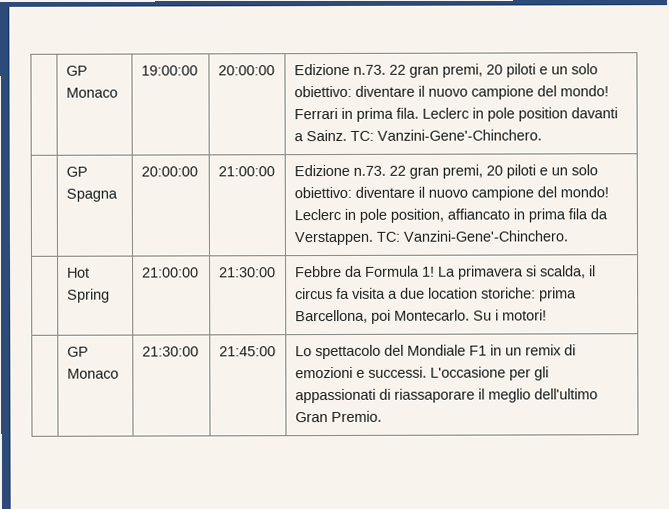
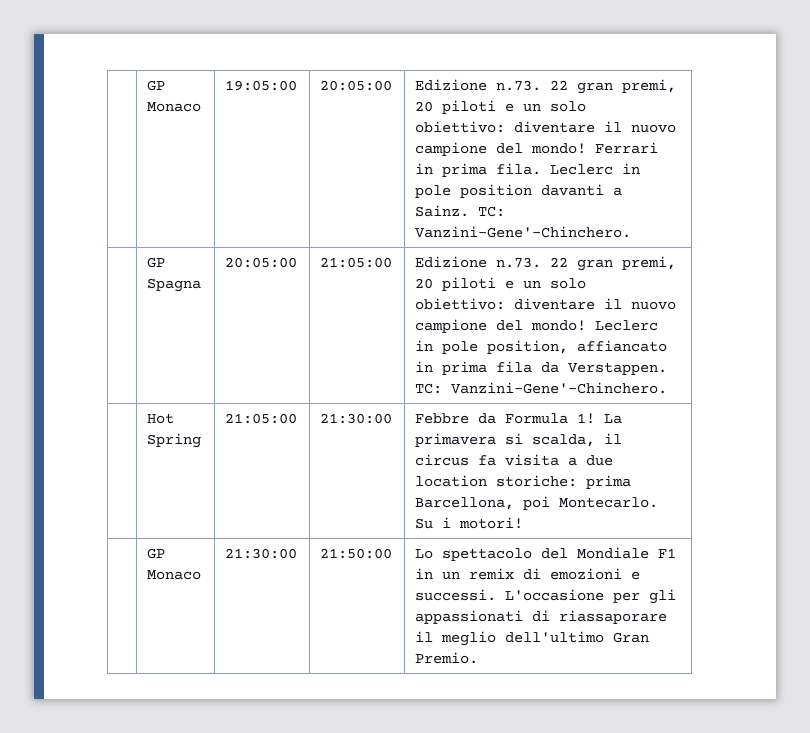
- | GP Monaco | 19:00:00 | 20:00:00 | Edizione n.73. 22 gran premi, 20 piloti e un solo obiettivo: diventare il nuovo campione del mondo! Ferrari in prima fila. Leclerc in pole position davanti a Sainz. TC: Vanzini-Gene'-Chinchero.
+ | GP Monaco | 19:05:00 | 20:05:00 | Edizione n.73. 22 gran premi, 20 piloti e un solo obiettivo: diventare il nuovo campione del mondo! Ferrari in prima fila. Leclerc in pole position davanti a Sainz. TC: Vanzini-Gene'-Chinchero.
- | GP Spagna | 20:00:00 | 21:00:00 | Edizione n.73. 22 gran premi, 20 piloti e un solo obiettivo: diventare il nuovo campione del mondo! Leclerc in pole position, affiancato in prima fila da Verstappen. TC: Vanzini-Gene'-Chinchero.
+ | GP Spagna | 20:05:00 | 21:05:00 | Edizione n.73. 22 gran premi, 20 piloti e un solo obiettivo: diventare il nuovo campione del mondo! Leclerc in pole position, affiancato in prima fila da Verstappen. TC: Vanzini-Gene'-Chinchero.
- | Hot Spring | 21:00:00 | 21:30:00 | Febbre da Formula 1! La primavera si scalda, il circus fa visita a due location storiche: prima Barcellona, poi Montecarlo. Su i motori!
+ | Hot Spring | 21:05:00 | 21:30:00 | Febbre da Formula 1! La primavera si scalda, il circus fa visita a due location storiche: prima Barcellona, poi Montecarlo. Su i motori!
- | GP Monaco | 21:30:00 | 21:45:00 | Lo spettacolo del Mondiale F1 in un remix di emozioni e successi. L'occasione per gli appassionati di riassaporare il meglio dell'ultimo Gran Premio.
+ | GP Monaco | 21:30:00 | 21:50:00 | Lo spettacolo del Mondiale F1 in un remix di emozioni e successi. L'occasione per gli appassionati di riassaporare il meglio dell'ultimo Gran Premio.

